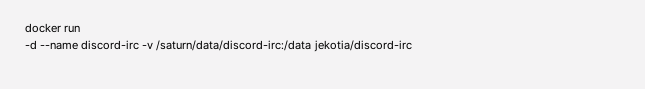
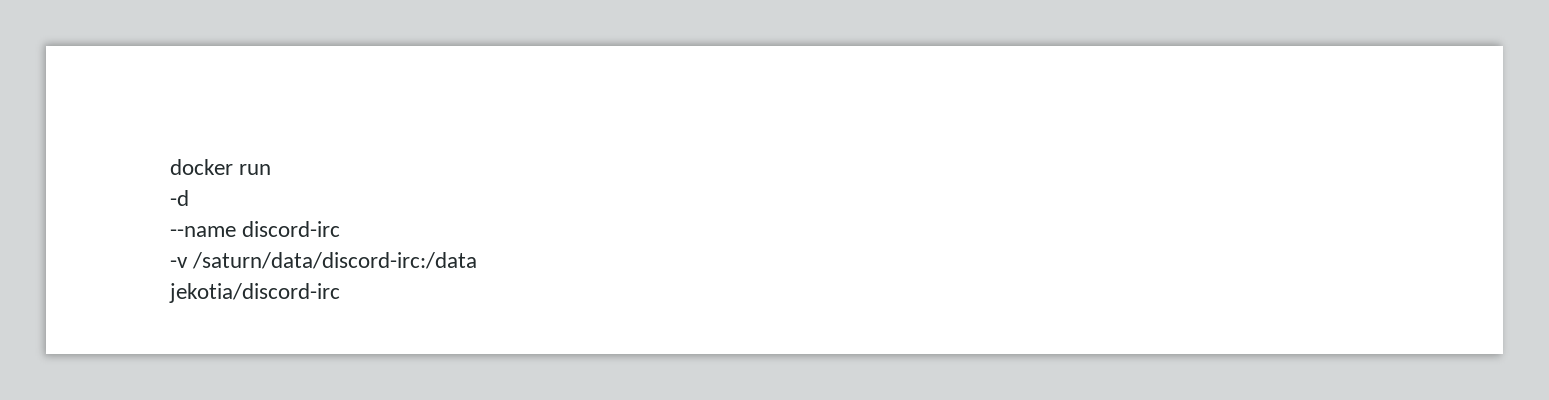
- -d --name discord-irc -v /saturn/data/discord-irc:/data jekotia/discord-irc
+ -d
+ --name discord-irc
+ -v /saturn/data/discord-irc:/data
+ jekotia/discord-irc

